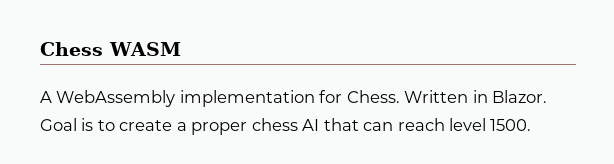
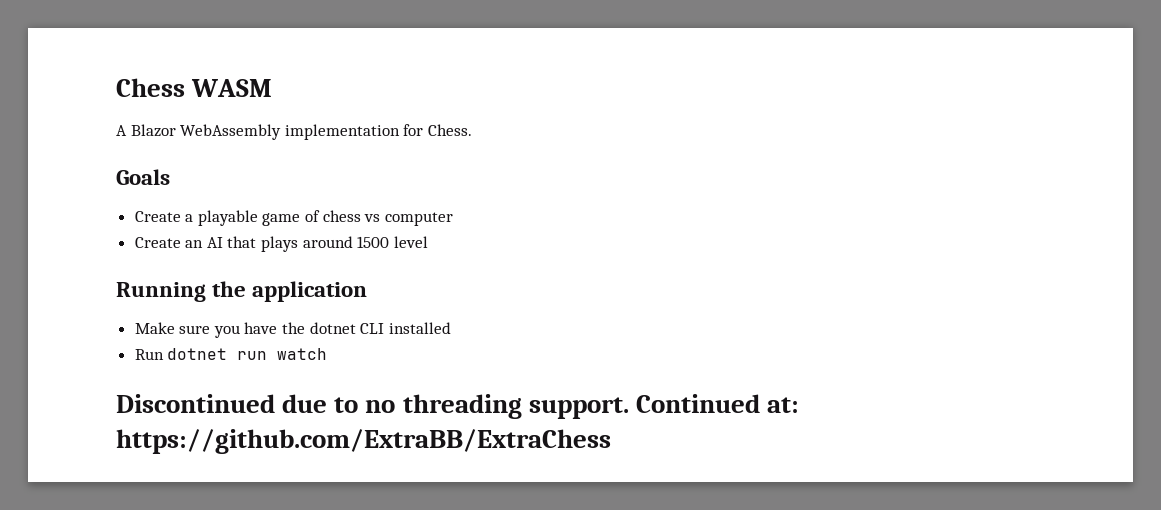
- A WebAssembly implementation for Chess. Written in Blazor. Goal is to create a proper chess AI that can reach level 1500.
+ A Blazor WebAssembly implementation for Chess.
+ Goals
+ Create a playable game of chess vs computer
+ Create an AI that plays around 1500 level
+ Running the application
+ Make sure you have the dotnet CLI installed
+ Run dotnet run watch
+ Discontinued due to no threading support. Continued at: https://github.com/ExtraBB/ExtraChess

